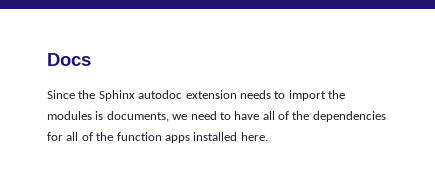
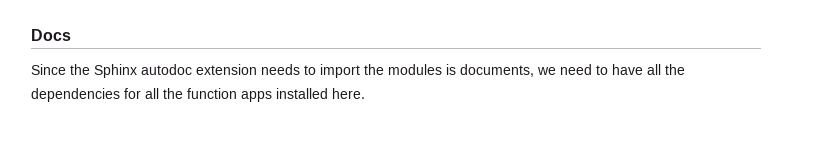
- Since the Sphinx autodoc extension needs to import the modules is documents, we need to have all of the dependencies for all of the function apps installed here.
+ Since the Sphinx autodoc extension needs to import the modules is documents, we need to have all the dependencies for all the function apps installed here.

